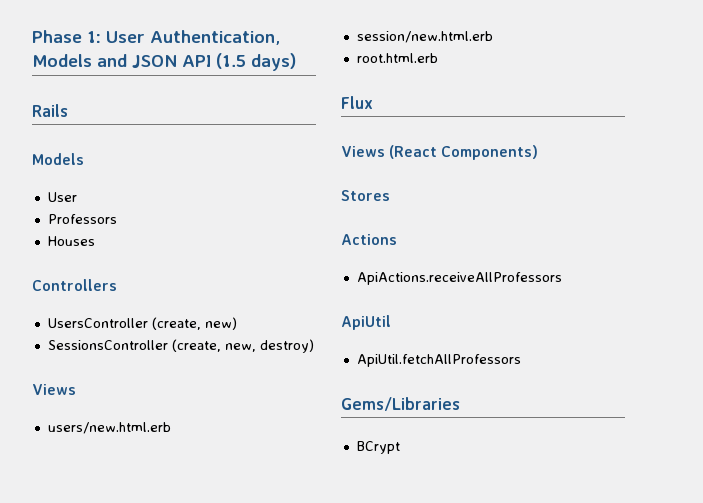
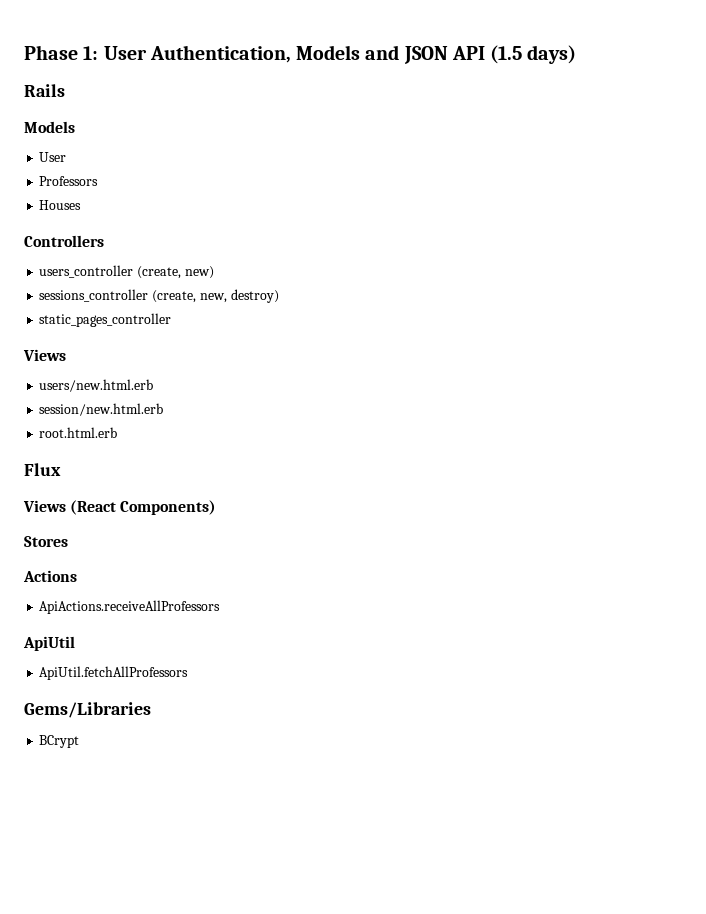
- UsersController (create, new)
+ users_controller (create, new)
- SessionsController (create, new, destroy)
+ sessions_controller (create, new, destroy)
+ static_pages_controller

